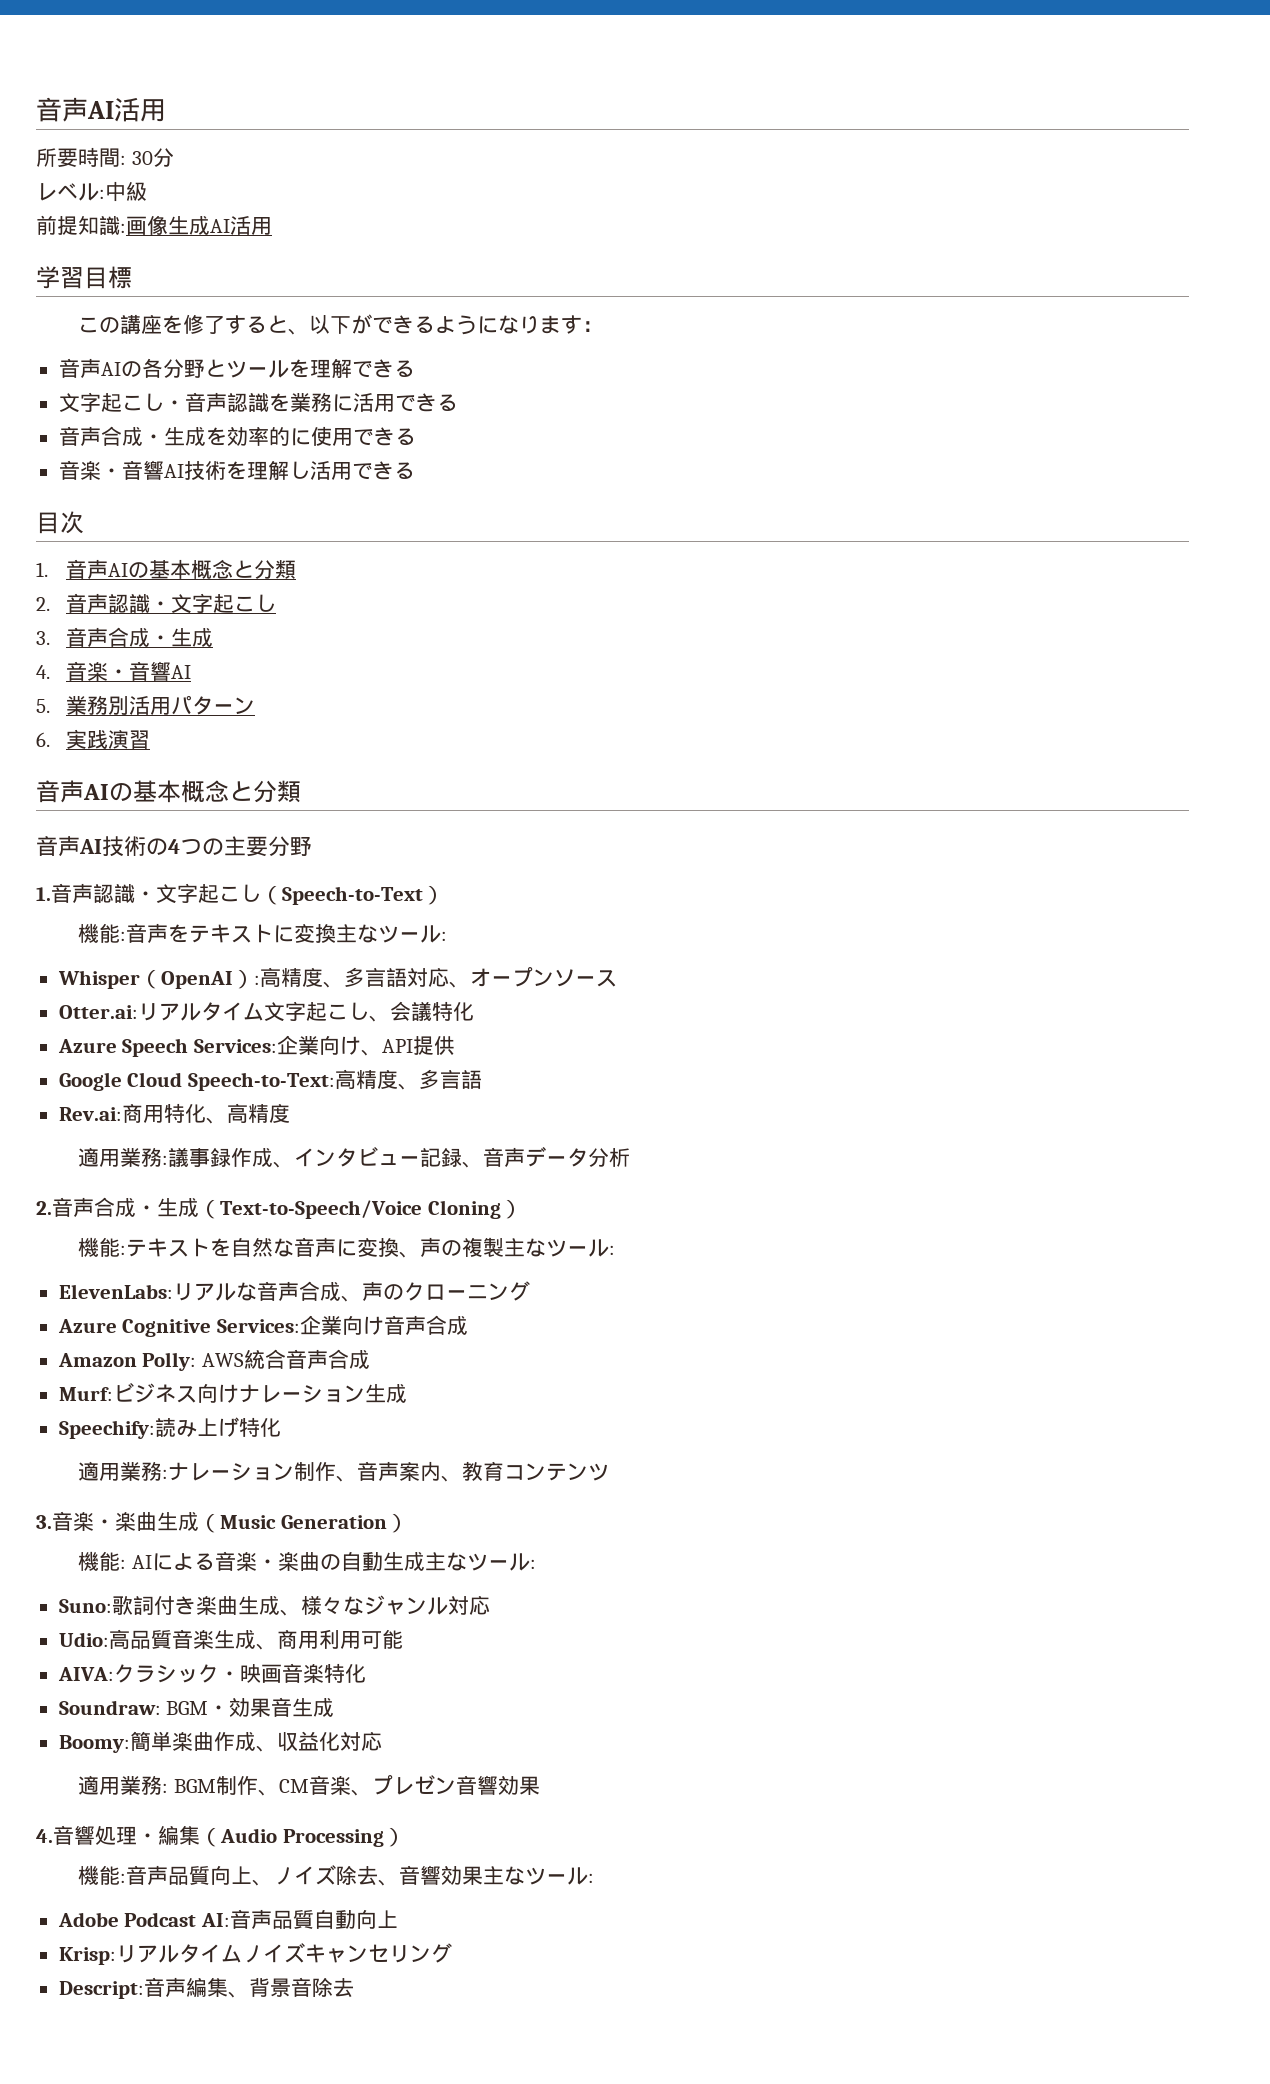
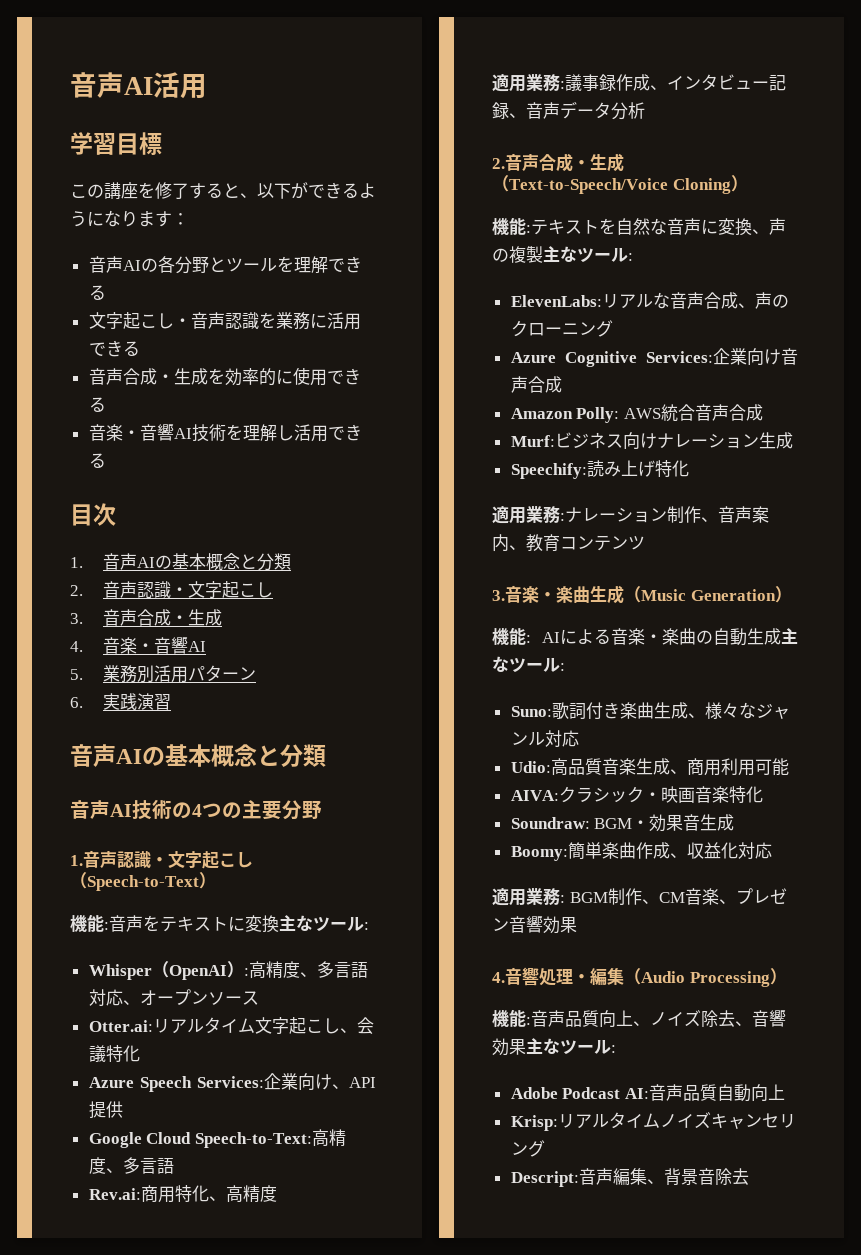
- 所要時間: 30分
- レベル:中級
- 前提知識:画像生成AI活用

